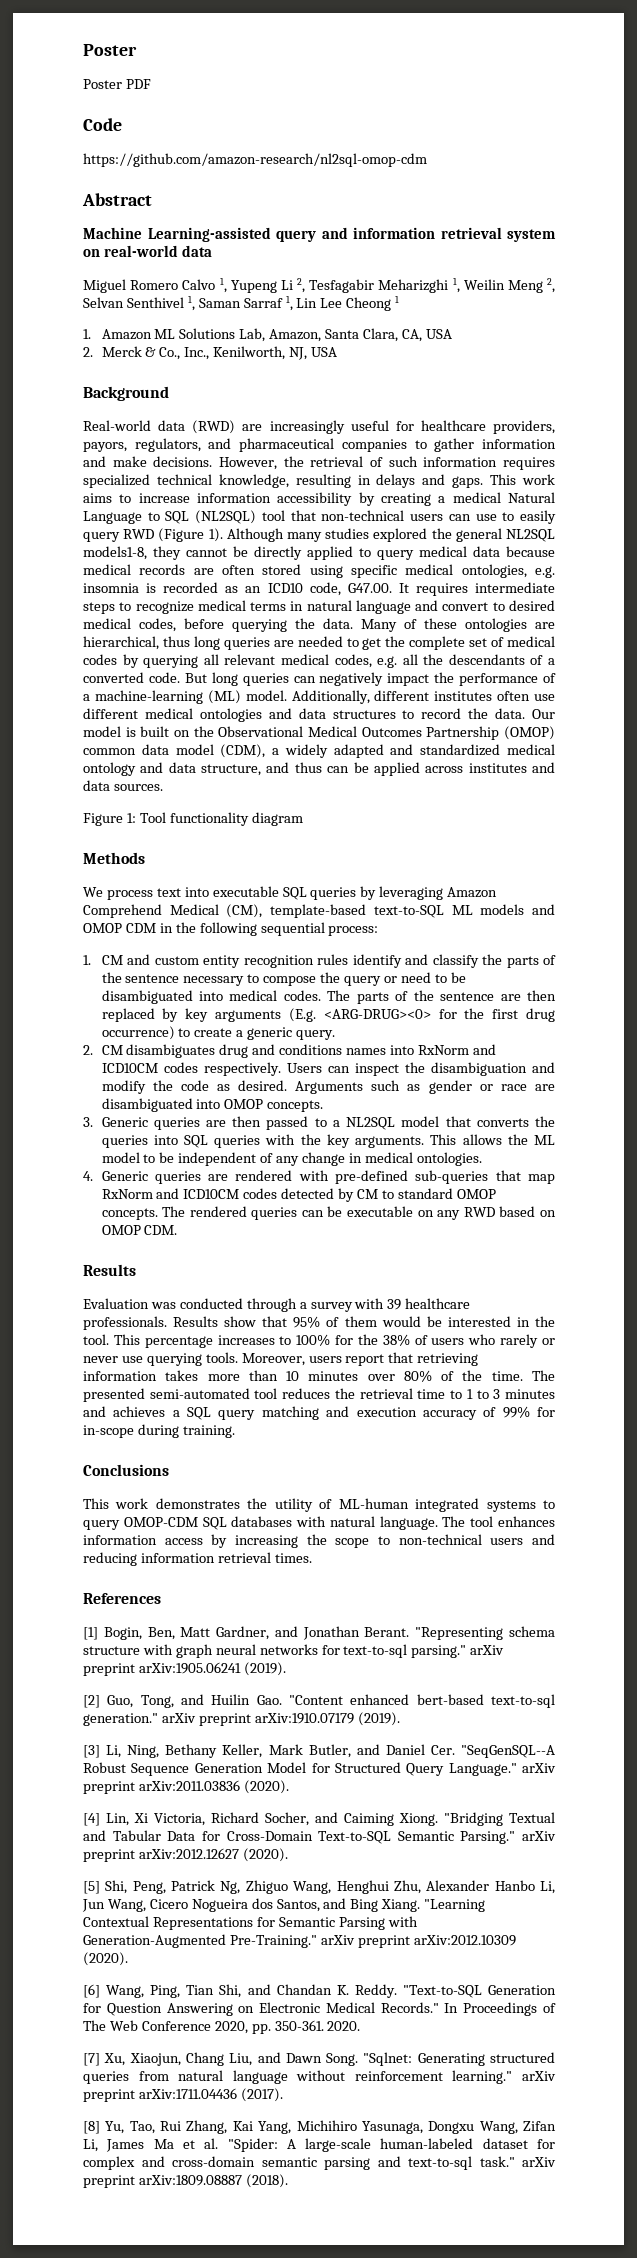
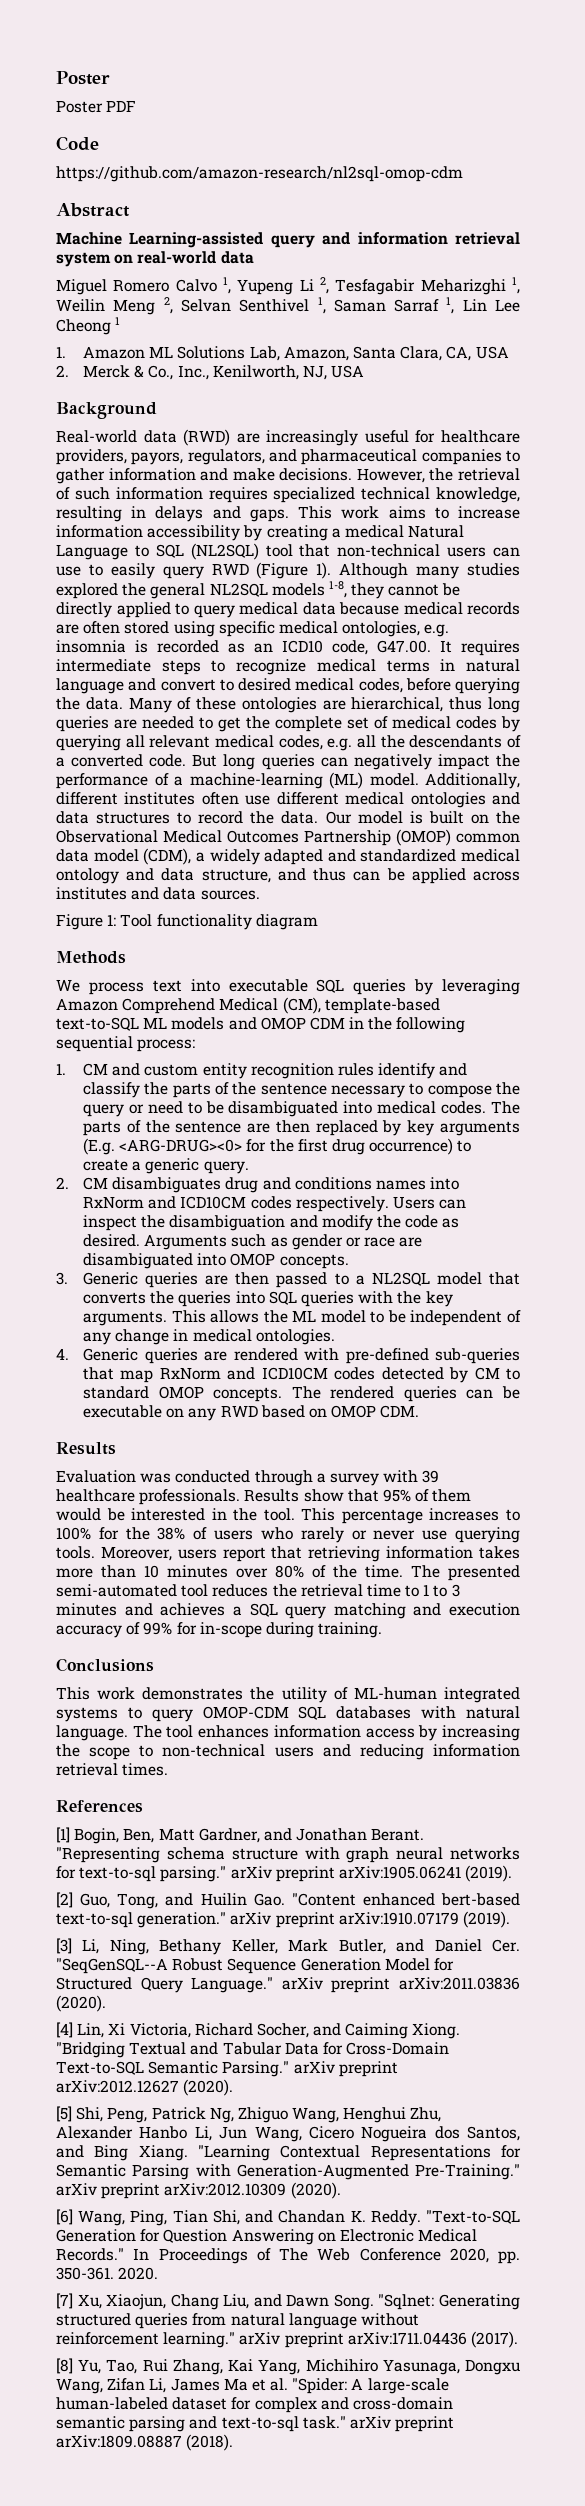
- Although many studies explored the general NL2SQL models1-8, they cannot be directly applied to query medical data because medical records are often stored using specific medical ontologies, e.g. insomnia is recorded as an ICD10 code, G47.00. It requires intermediate steps to recognize medical terms in natural language and convert to desired medical codes, before querying the data.
+ Although many studies explored the general NL2SQL models 1-8, they cannot be directly applied to query medical data because medical records are often stored using specific medical ontologies, e.g. insomnia is recorded as an ICD10 code, G47.00. It requires intermediate steps to recognize medical terms in natural language and convert to desired medical codes, before querying the data.

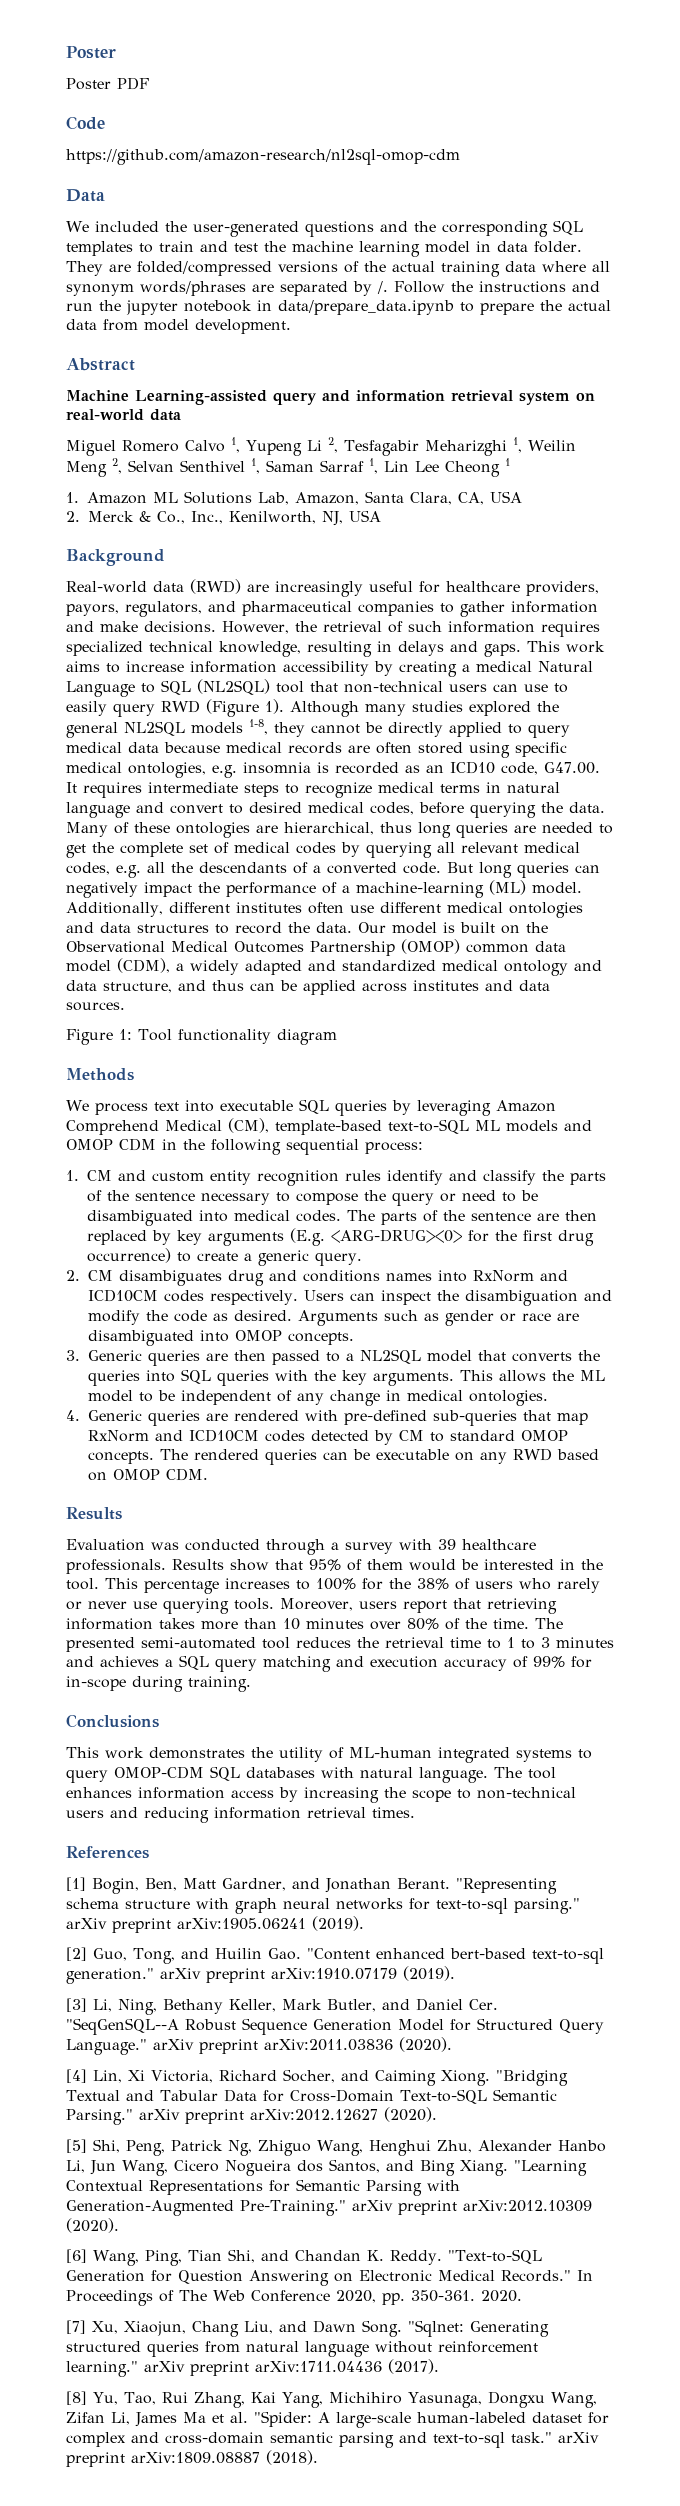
  https://github.com/amazon-research/nl2sql-omop-cdm
+ Data
+ We included the user-generated questions and the corresponding SQL templates to train and test the machine learning model in data folder. They are folded/compressed versions of the actual training data where all synonym words/phrases are separated by /. Follow the instructions and run the jupyter notebook in data/prepare_data.ipynb to prepare the actual data from model development.

